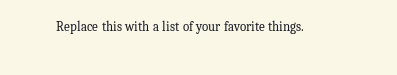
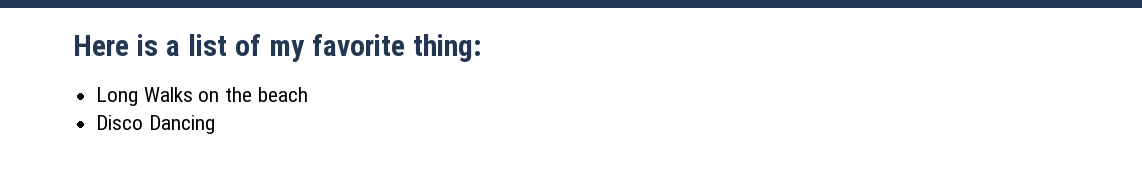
- Replace this with a list of your favorite things.
+ Here is a list of my favorite thing:
+ Long Walks on the beach
+ Disco Dancing

